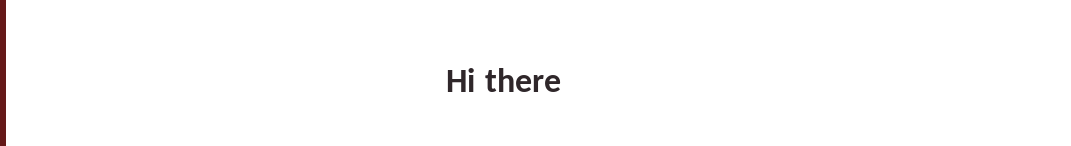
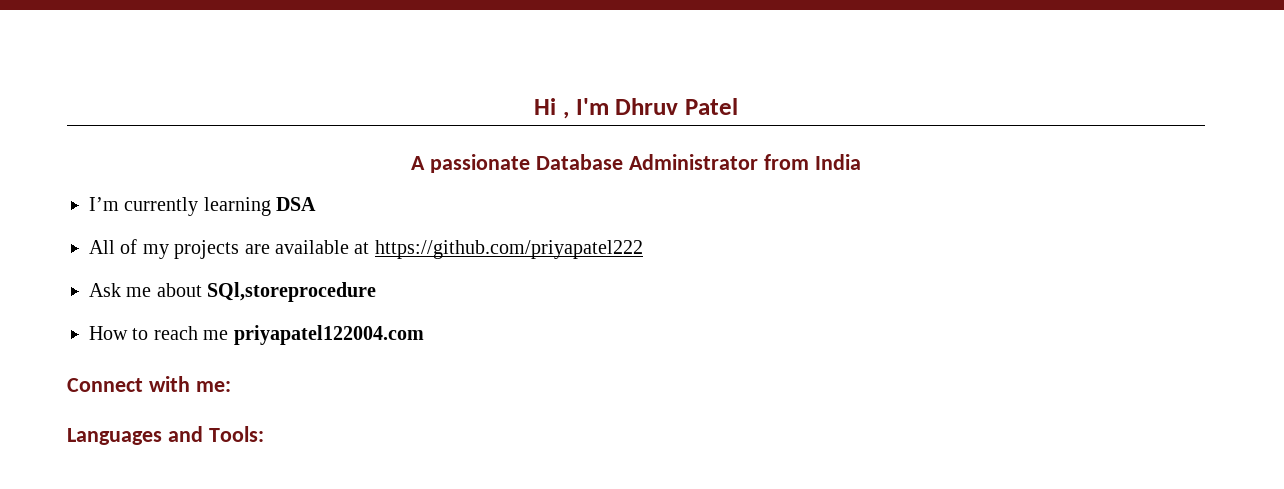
- Hi there
+ Hi , I'm Dhruv Patel
+ A passionate Database Administrator from India
+ I’m currently learning DSA
+ All of my projects are available at https://github.com/priyapatel222
+ Ask me about SQl,storeprocedure
+ How to reach me priyapatel122004.com
+ Connect with me:
+ Languages and Tools:

